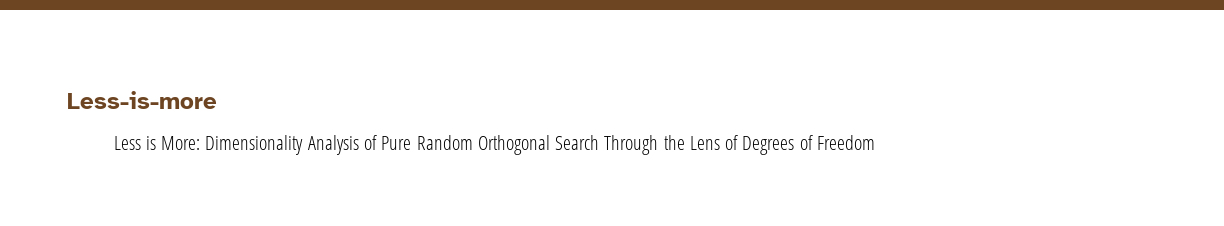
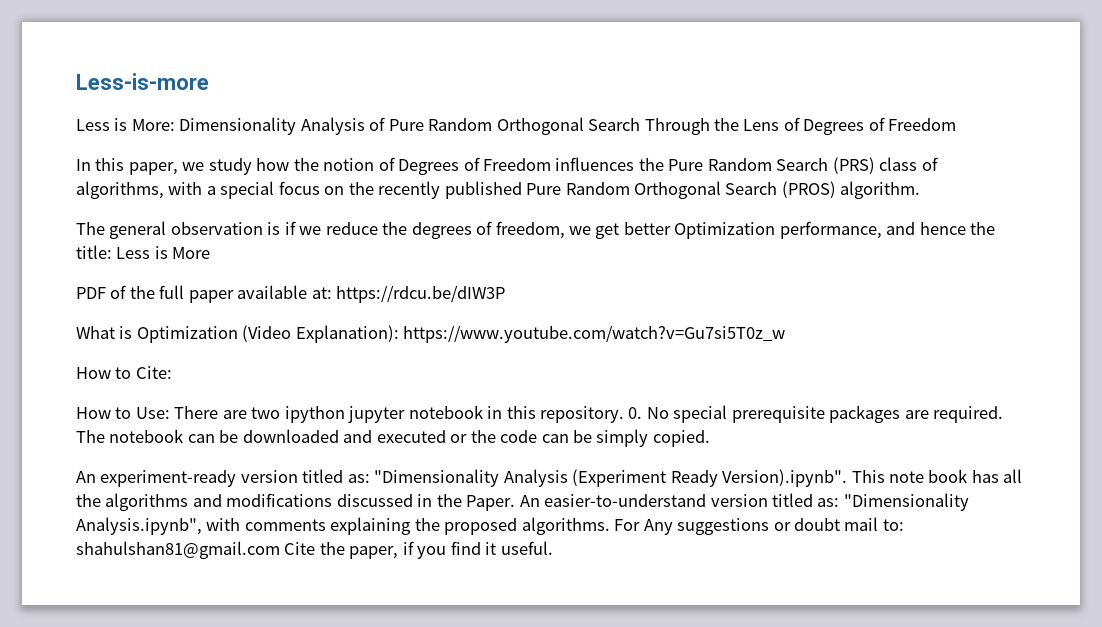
+ In this paper, we study how the notion of Degrees of Freedom influences the Pure Random Search (PRS) class of algorithms, with a special focus on the recently published Pure Random Orthogonal Search (PROS) algorithm.
+ The general observation is if we reduce the degrees of freedom, we get better Optimization performance, and hence the title: Less is More
+ PDF of the full paper available at: https://rdcu.be/dIW3P
+ What is Optimization (Video Explanation): https://www.youtube.com/watch?v=Gu7si5T0z_w
+ How to Cite:
+ How to Use: There are two ipython jupyter notebook in this repository. 0. No special prerequisite packages are required. The notebook can be downloaded and executed or the code can be simply copied.
+ An experiment-ready version titled as: "Dimensionality Analysis (Experiment Ready Version).ipynb". This note book has all the algorithms and modifications discussed in the Paper. An easier-to-understand version titled as: "Dimensionality Analysis.ipynb", with comments explaining the proposed algorithms. For Any suggestions or doubt mail to: shahulshan81@gmail.com Cite the paper, if you find it useful.

